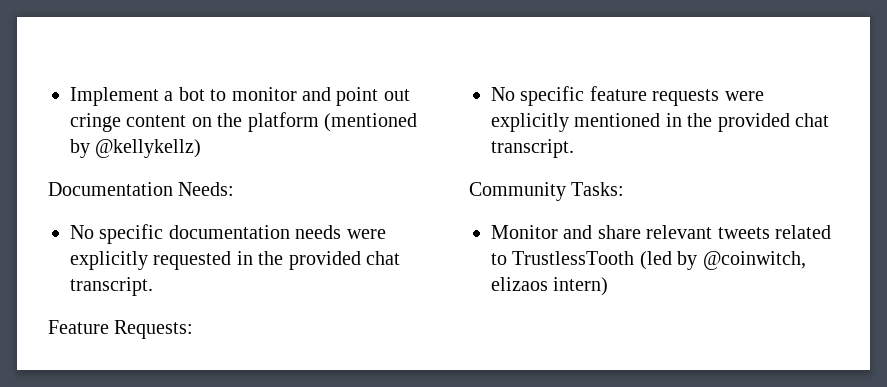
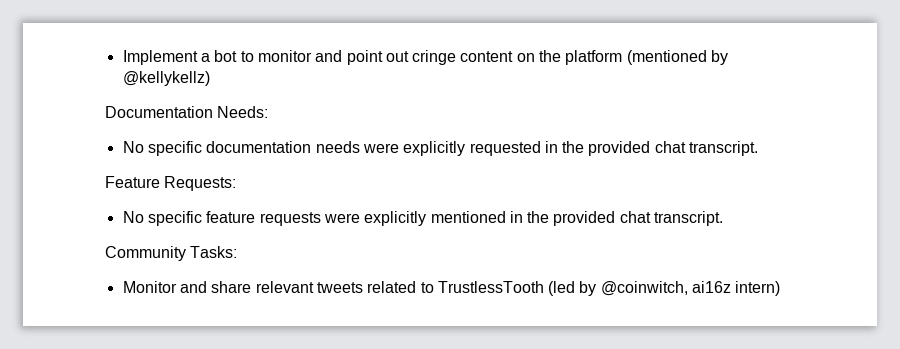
- Monitor and share relevant tweets related to TrustlessTooth (led by @coinwitch, elizaos intern)
+ Monitor and share relevant tweets related to TrustlessTooth (led by @coinwitch, ai16z intern)

